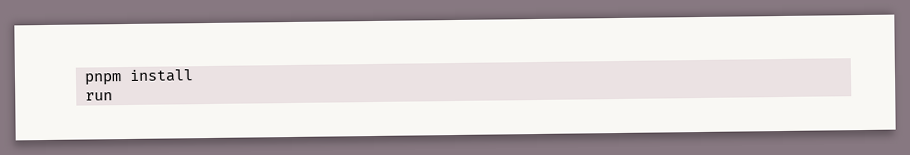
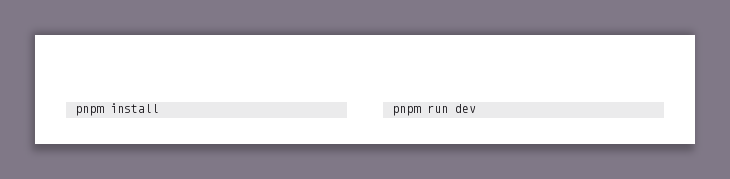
- run
+ pnpm run dev

